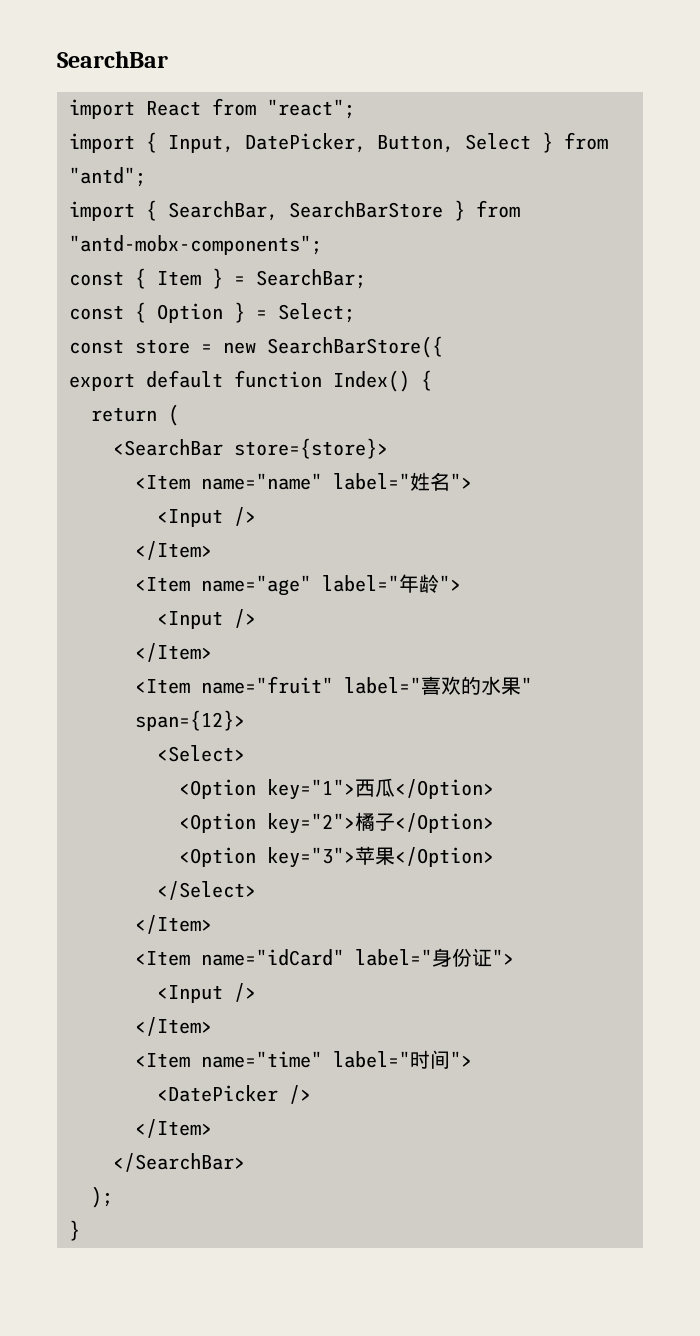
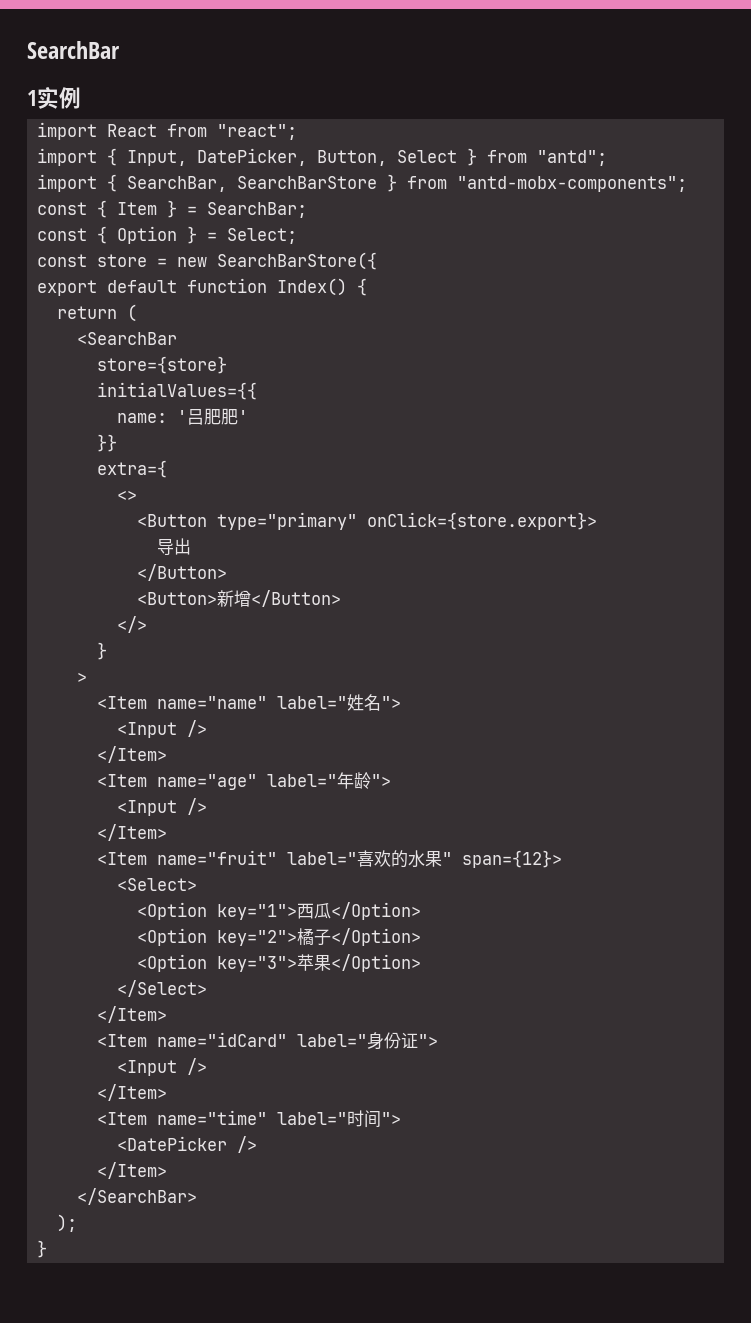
+ 1实例
- <SearchBar store={store}>
+ <SearchBar
+ store={store}
+ initialValues={{
+ name: '吕肥肥'
+ }}
+ extra={
+ <>
+ <Button type="primary" onClick={store.export}>
+ 导出
+ </Button>
+ <Button>新增</Button>
+ </>
+ }
+ >

